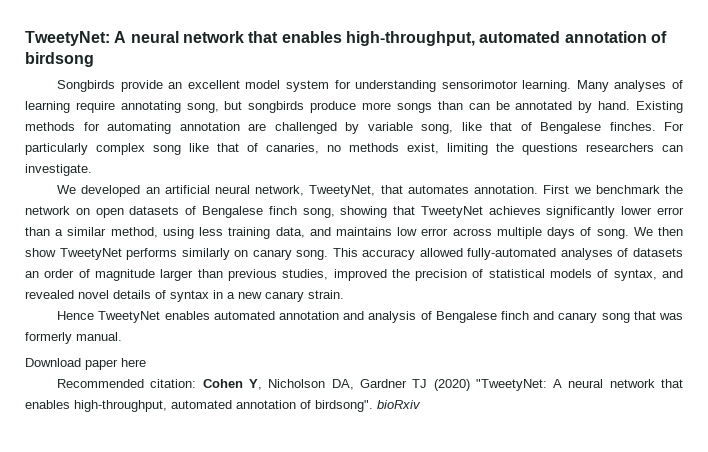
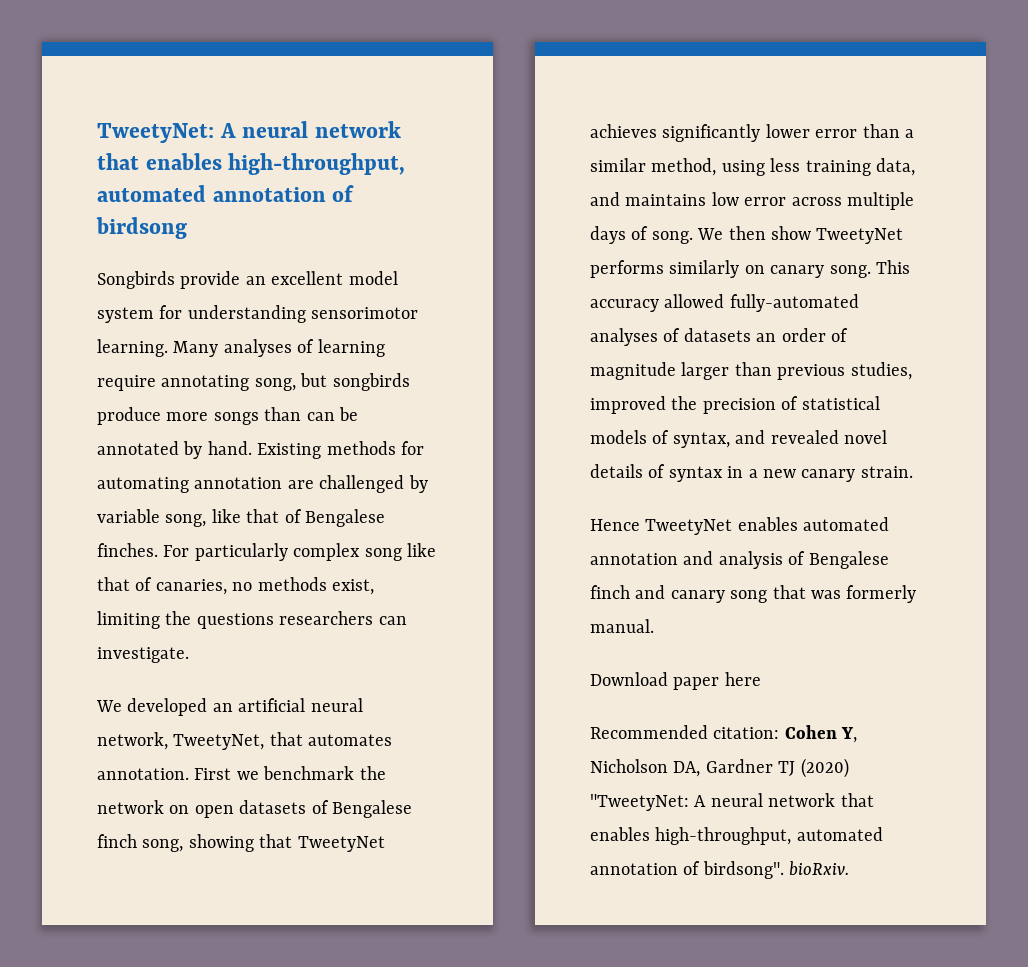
- Recommended citation: Cohen Y, Nicholson DA, Gardner TJ (2020) "TweetyNet: A neural network that enables high-throughput, automated annotation of birdsong". bioRxiv
+ Recommended citation: Cohen Y, Nicholson DA, Gardner TJ (2020) "TweetyNet: A neural network that enables high-throughput, automated annotation of birdsong". bioRxiv.

